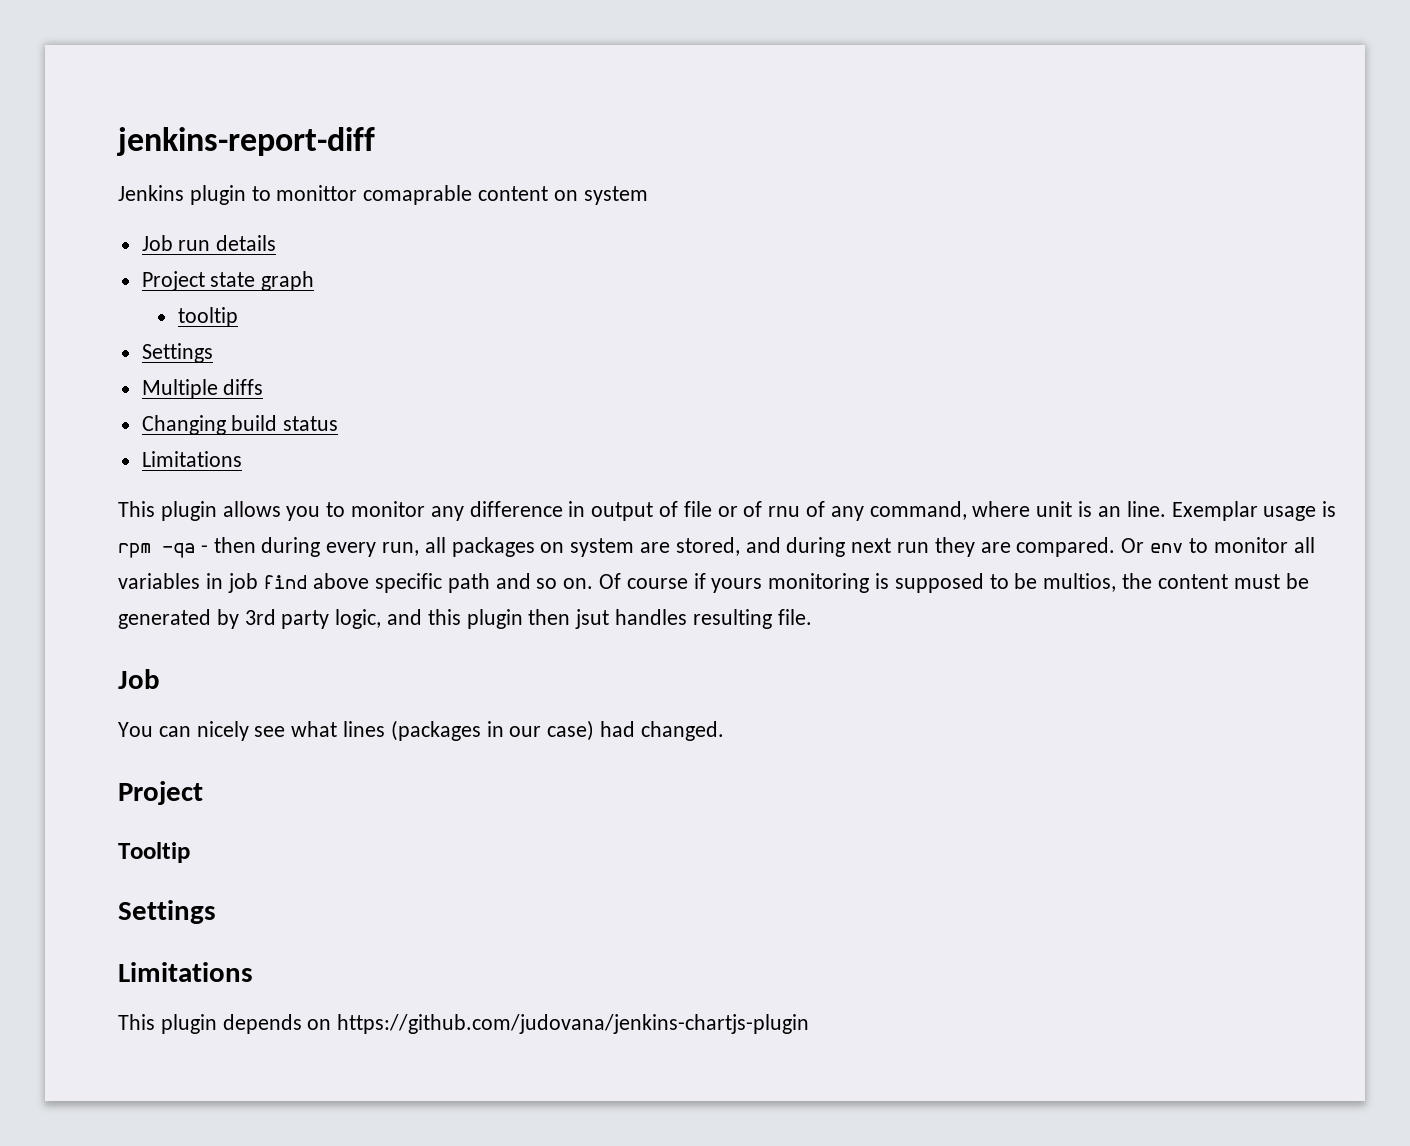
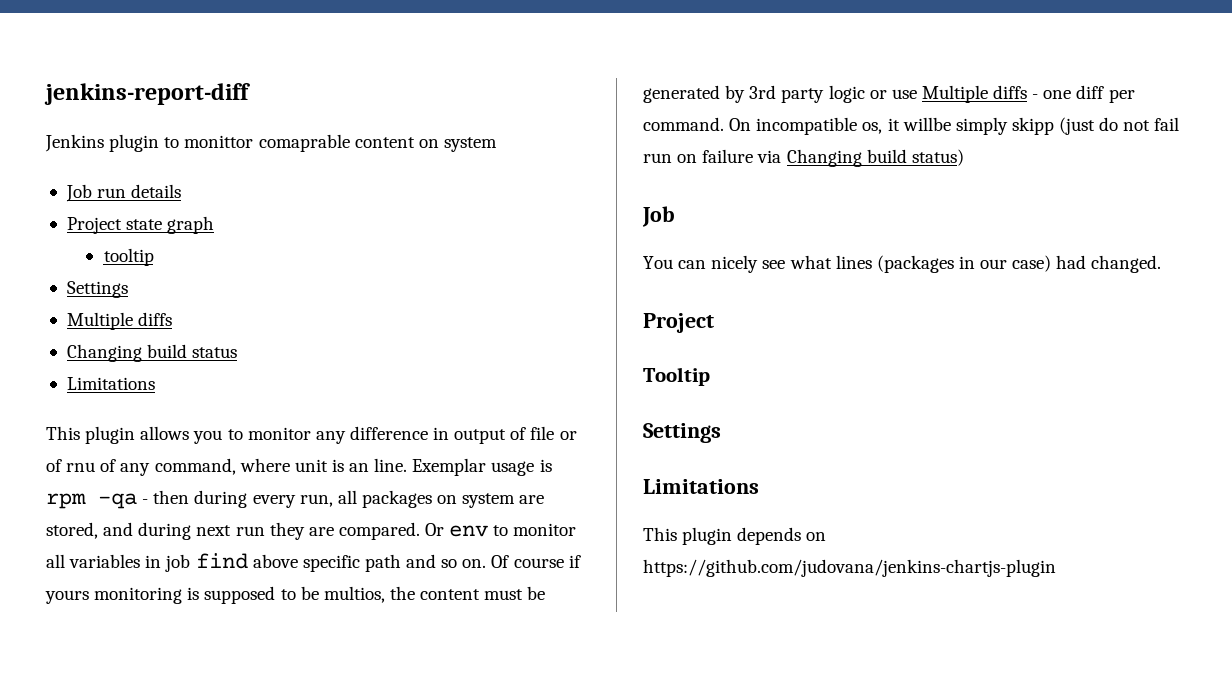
- Of course if yours monitoring is supposed to be multios, the content must be generated by 3rd party logic, and this plugin then jsut handles resulting file.
+ Of course if yours monitoring is supposed to be multios, the content must be generated by 3rd party logic or use Multiple diffs - one diff per command. On incompatible os, it willbe simply skipp (just do not fail run on failure via Changing build status)

